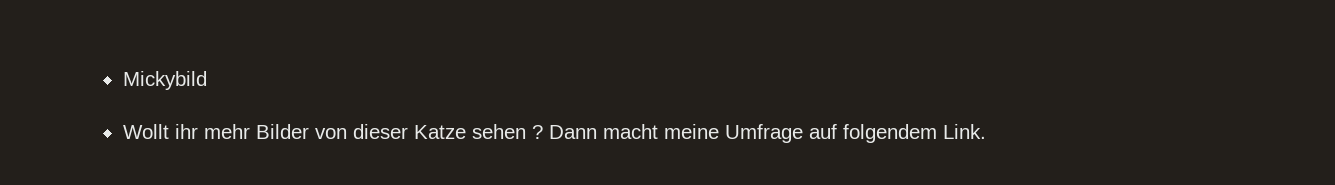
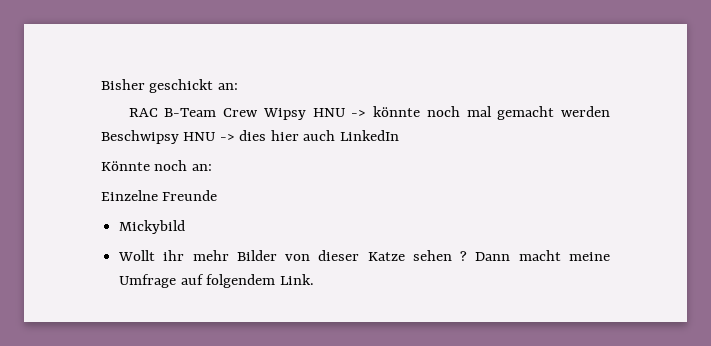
+ Bisher geschickt an:
+ RAC B-Team Crew Wipsy HNU -> könnte noch mal gemacht werden Beschwipsy HNU -> dies hier auch LinkedIn
+ Könnte noch an:
+ Einzelne Freunde

